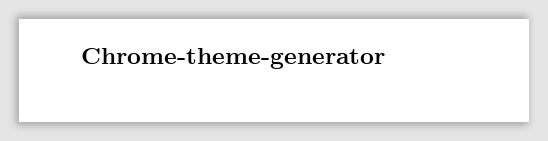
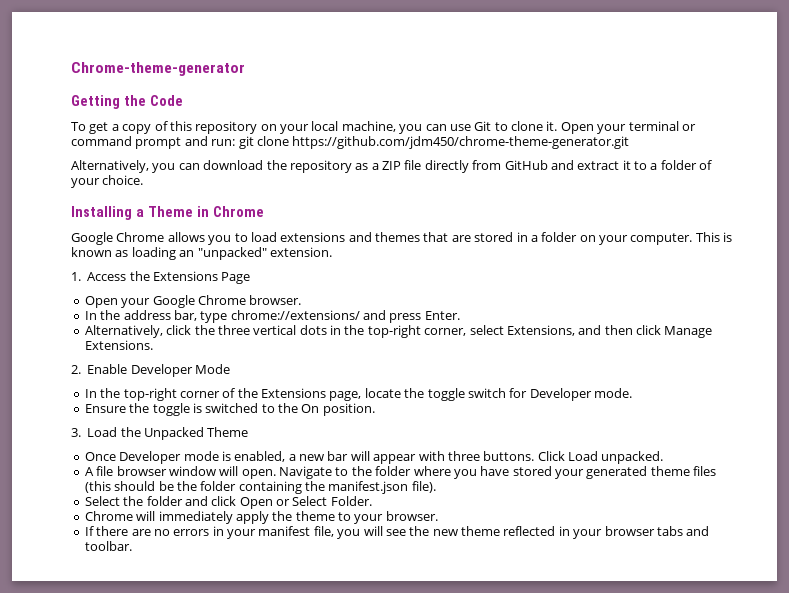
+ Getting the Code
+ To get a copy of this repository on your local machine, you can use Git to clone it. Open your terminal or command prompt and run: git clone https://github.com/jdm450/chrome-theme-generator.git
+ Alternatively, you can download the repository as a ZIP file directly from GitHub and extract it to a folder of your choice.
+ Installing a Theme in Chrome
+ Google Chrome allows you to load extensions and themes that are stored in a folder on your computer. This is known as loading an "unpacked" extension.
+ 1. Access the Extensions Page
+ Open your Google Chrome browser.
+ In the address bar, type chrome://extensions/ and press Enter.
+ Alternatively, click the three vertical dots in the top-right corner, select Extensions, and then click Manage Extensions.
+ 2. Enable Developer Mode
+ In the top-right corner of the Extensions page, locate the toggle switch for Developer mode.
+ Ensure the toggle is switched to the On position.
+ 3. Load the Unpacked Theme
+ Once Developer mode is enabled, a new bar will appear with three buttons. Click Load unpacked.
+ A file browser window will open. Navigate to the folder where you have stored your generated theme files (this should be the folder containing the manifest.json file).
+ Select the folder and click Open or Select Folder.
+ Chrome will immediately apply the theme to your browser.
+ If there are no errors in your manifest file, you will see the new theme reflected in your browser tabs and toolbar.

